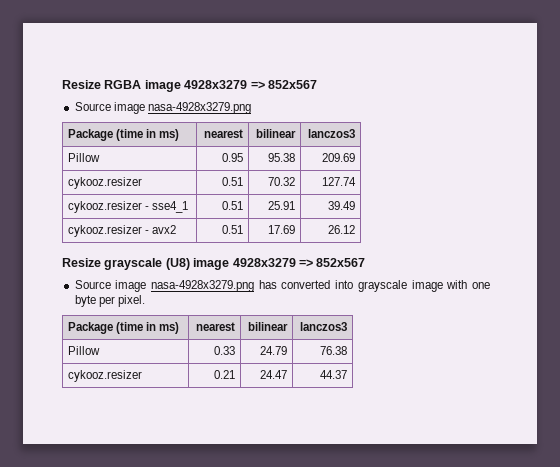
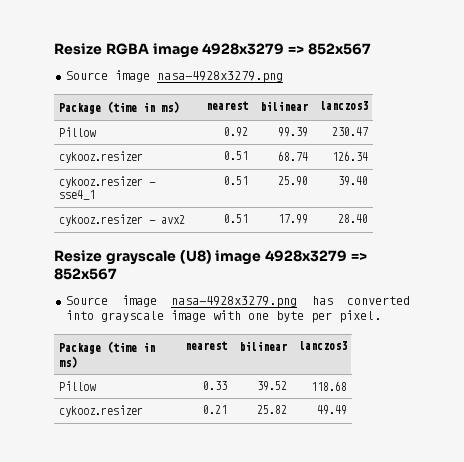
- Pillow | 0.95 | 95.38 | 209.69
+ Pillow | 0.92 | 99.39 | 230.47
- cykooz.resizer | 0.51 | 70.32 | 127.74
+ cykooz.resizer | 0.51 | 68.74 | 126.34
- cykooz.resizer - sse4_1 | 0.51 | 25.91 | 39.49
+ cykooz.resizer - sse4_1 | 0.51 | 25.90 | 39.40
- cykooz.resizer - avx2 | 0.51 | 17.69 | 26.12
+ cykooz.resizer - avx2 | 0.51 | 17.99 | 28.40
- Pillow | 0.33 | 24.79 | 76.38
+ Pillow | 0.33 | 39.52 | 118.68
- cykooz.resizer | 0.21 | 24.47 | 44.37
+ cykooz.resizer | 0.21 | 25.82 | 49.49

